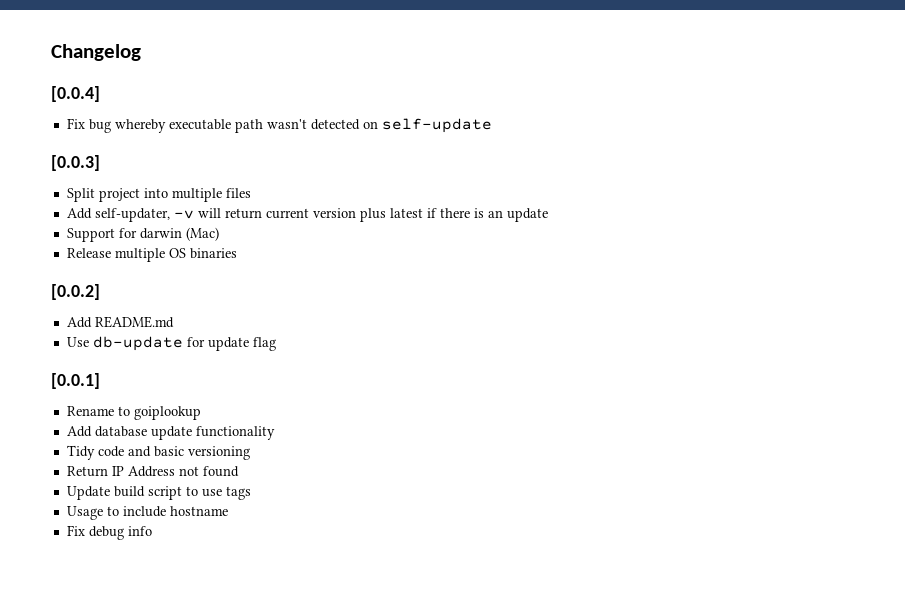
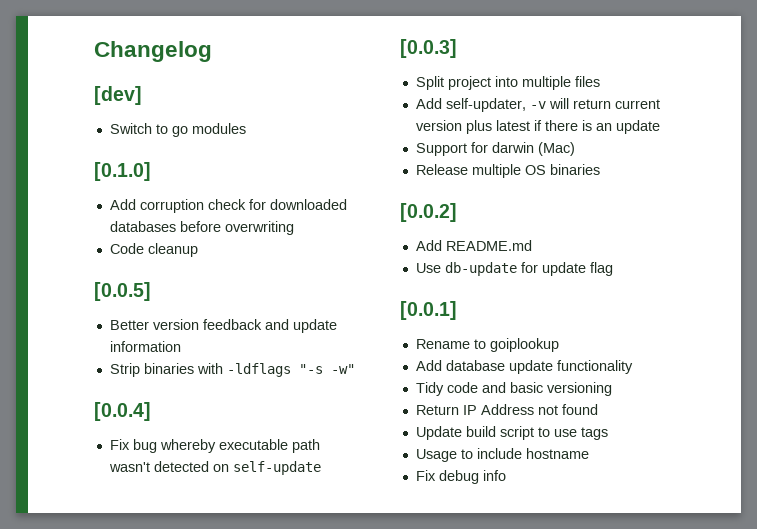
+ [dev]
+ Switch to go modules
+ [0.1.0]
+ Add corruption check for downloaded databases before overwriting
+ Code cleanup
+ [0.0.5]
+ Better version feedback and update information
+ Strip binaries with -ldflags "-s -w"

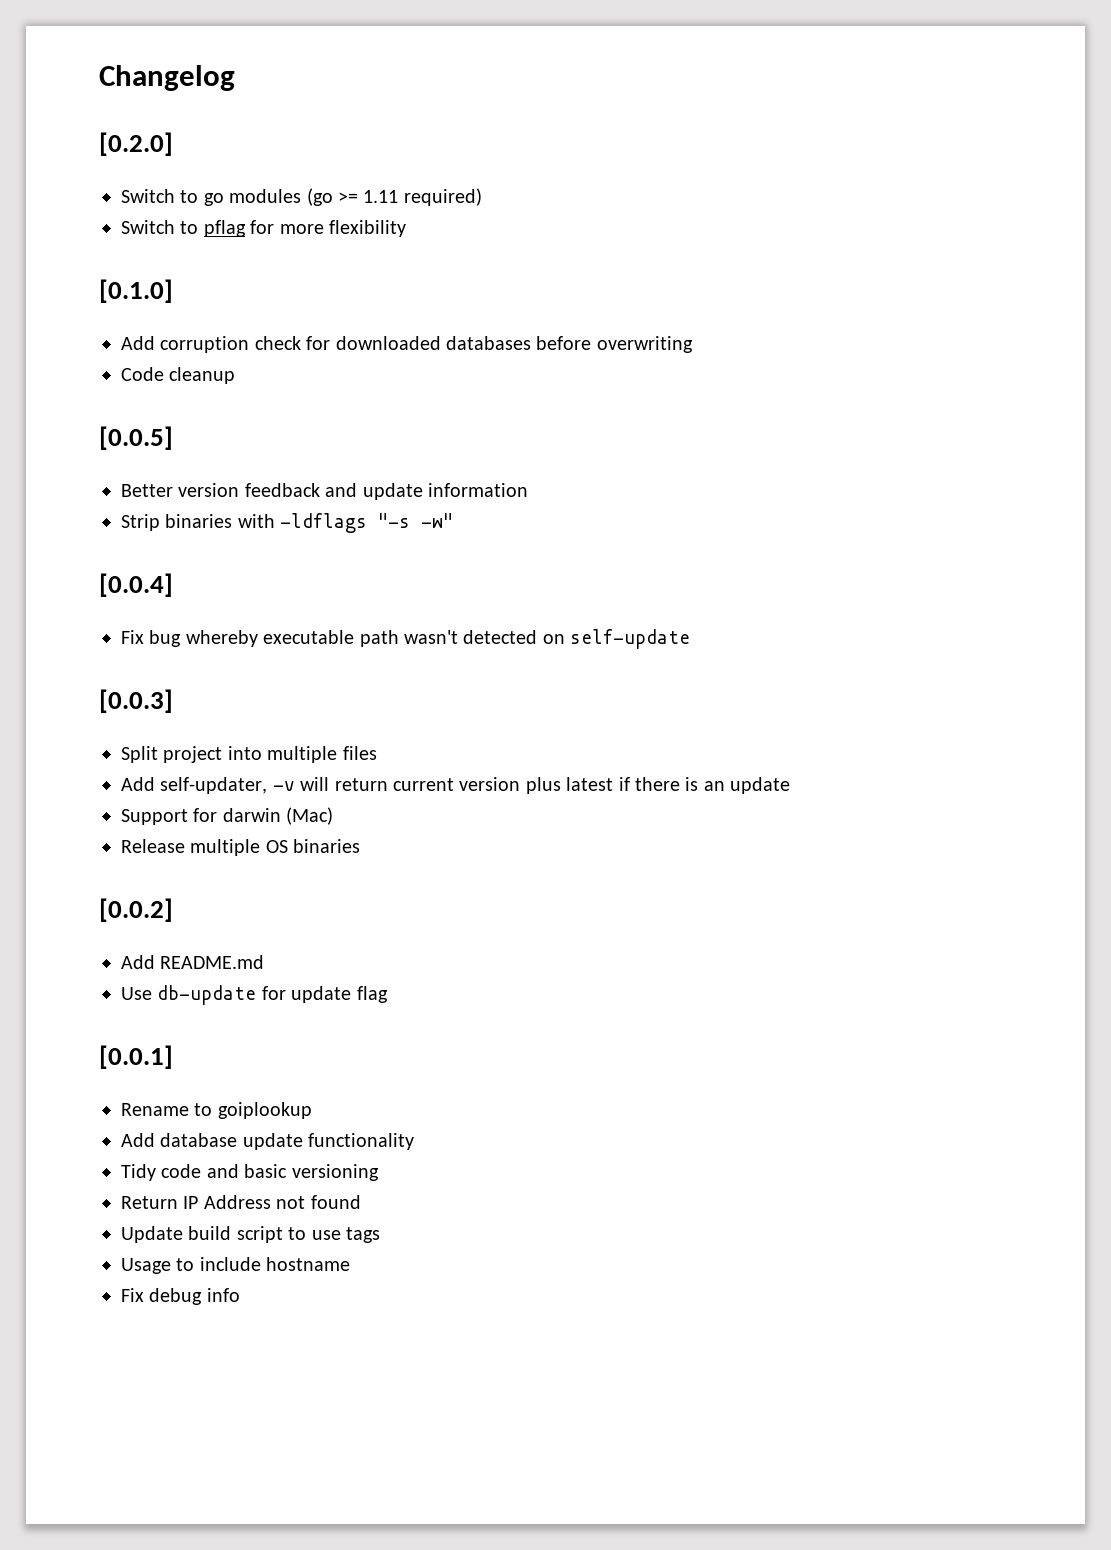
- [dev]
+ [0.2.0]
- Switch to go modules
+ Switch to go modules (go >= 1.11 required)
+ Switch to pflag for more flexibility

